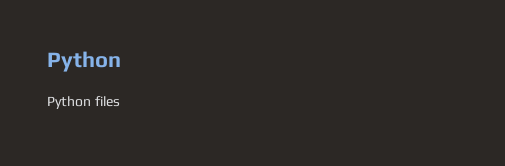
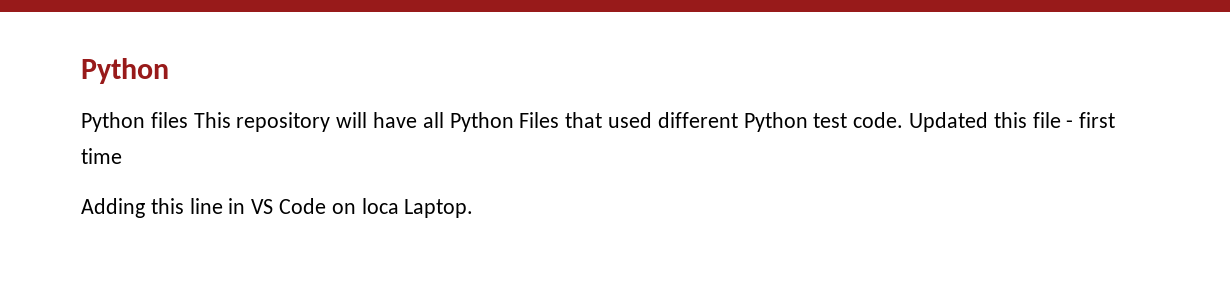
- Python files
+ Python files This repository will have all Python Files that used different Python test code. Updated this file - first time
+ Adding this line in VS Code on loca Laptop.

